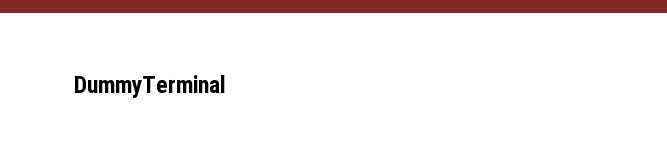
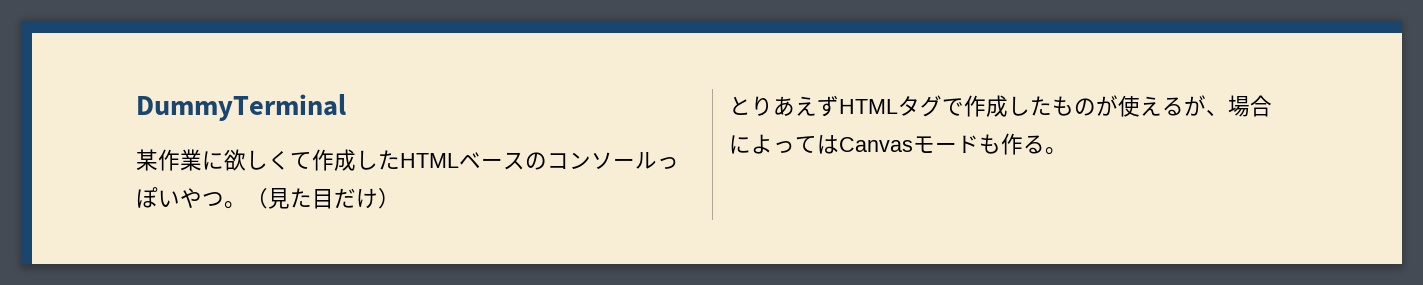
+ 某作業に欲しくて作成したHTMLベースのコンソールっぽいやつ。（見た目だけ）
+ とりあえずHTMLタグで作成したものが使えるが、場合によってはCanvasモードも作る。

